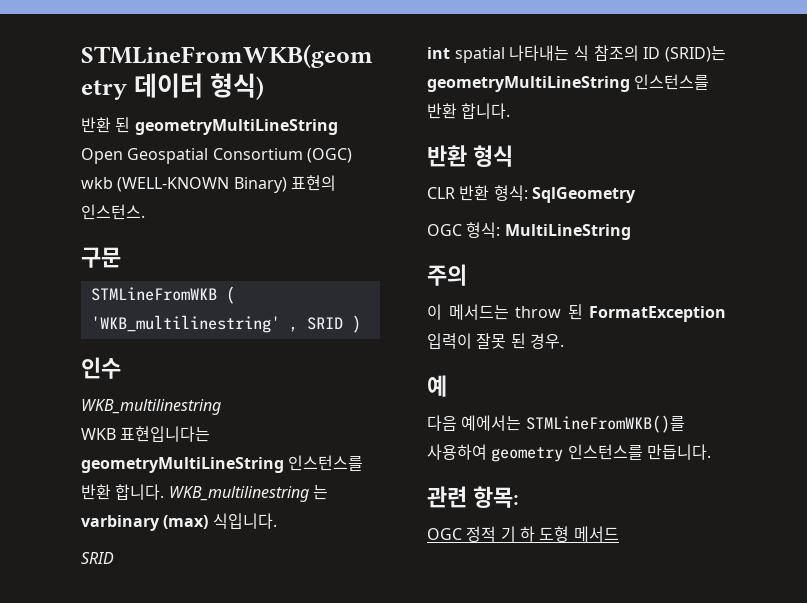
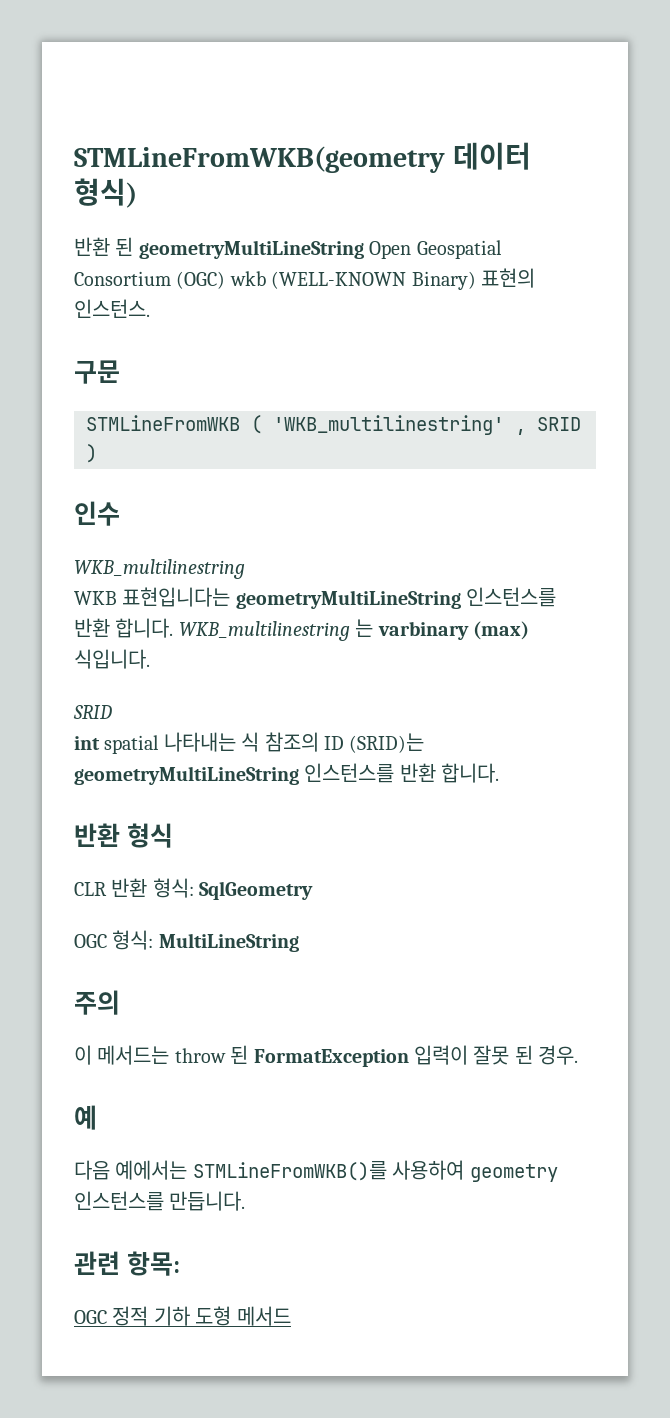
- OGC 정적 기 하 도형 메서드
+ OGC 정적 기하 도형 메서드

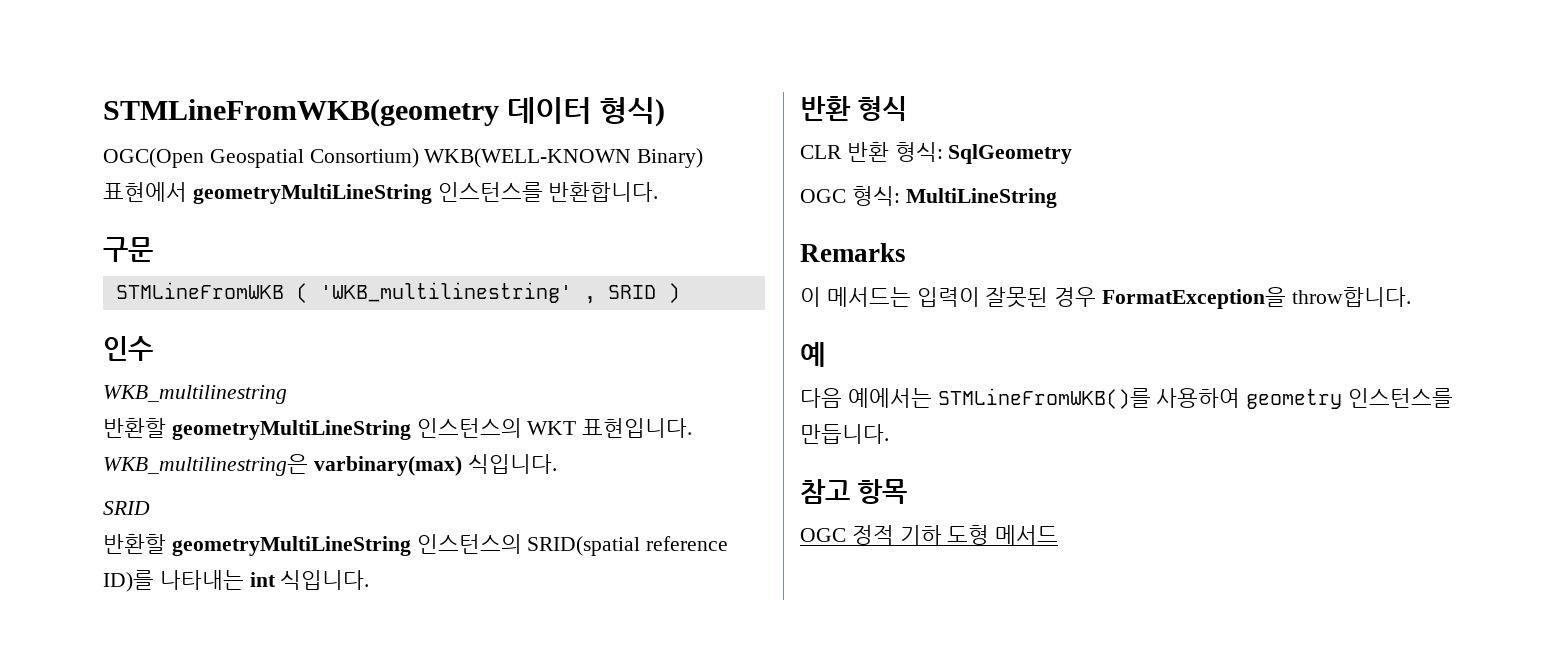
- 반환 된 geometryMultiLineString Open Geospatial Consortium (OGC) wkb (WELL-KNOWN Binary) 표현의 인스턴스.
+ OGC(Open Geospatial Consortium) WKB(WELL-KNOWN Binary) 표현에서 geometryMultiLineString 인스턴스를 반환합니다.
- WKB 표현입니다는 geometryMultiLineString 인스턴스를 반환 합니다. WKB_multilinestring 는 varbinary (max) 식입니다.
+ 반환할 geometryMultiLineString 인스턴스의 WKT 표현입니다. WKB_multilinestring은 varbinary(max) 식입니다.
  SRID
- int spatial 나타내는 식 참조의 ID (SRID)는 geometryMultiLineString 인스턴스를 반환 합니다.
+ 반환할 geometryMultiLineString 인스턴스의 SRID(spatial reference ID)를 나타내는 int 식입니다.
- 주의
+ Remarks
- 이 메서드는 throw 된 FormatException 입력이 잘못 된 경우.
+ 이 메서드는 입력이 잘못된 경우 FormatException을 throw합니다.
- 관련 항목:
+ 참고 항목

